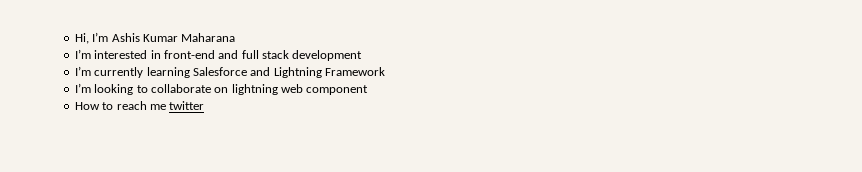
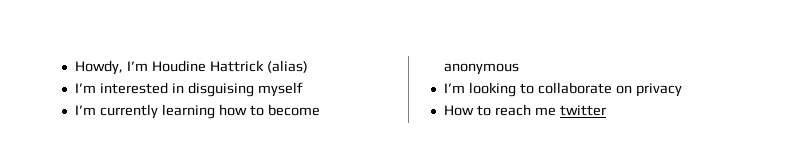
- Hi, I’m Ashis Kumar Maharana
- I’m interested in front-end and full stack development
+ Howdy, I’m Houdine Hattrick (alias)
+ I’m interested in disguising myself
- I’m currently learning Salesforce and Lightning Framework
+ I’m currently learning how to become anonymous
- I’m looking to collaborate on lightning web component
+ I’m looking to collaborate on privacy

